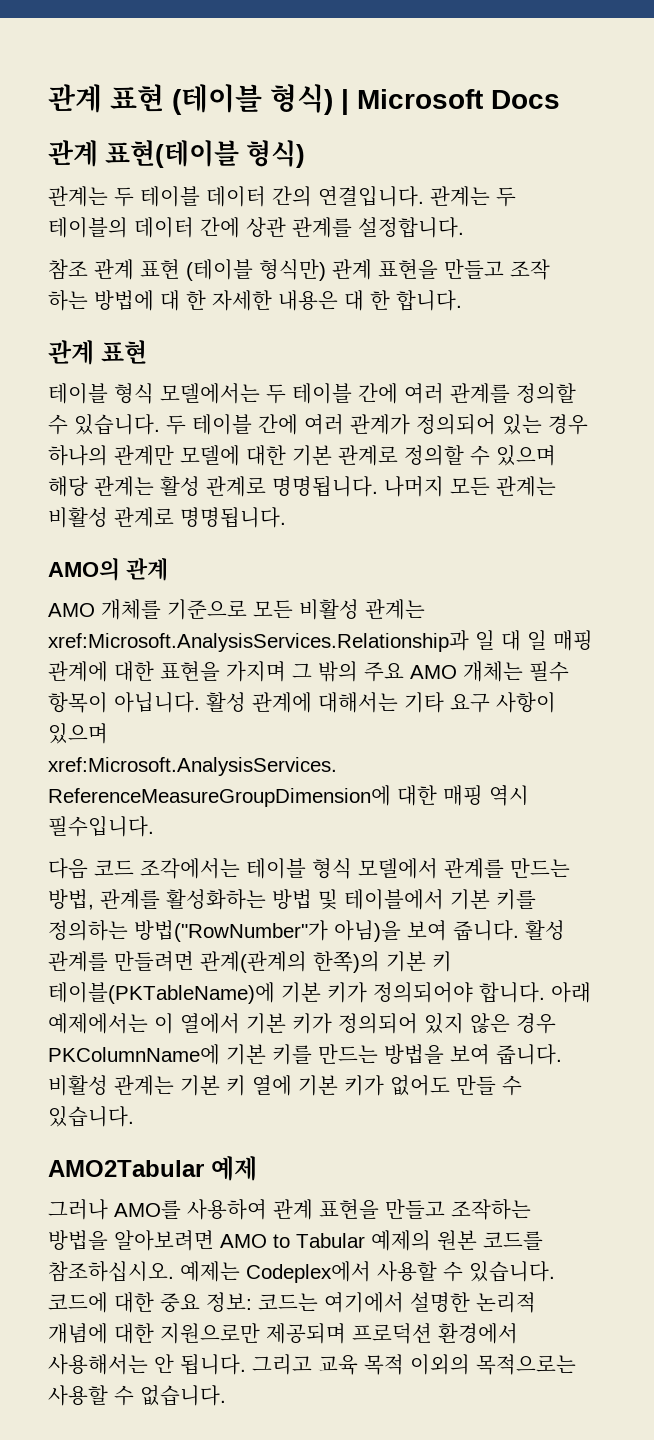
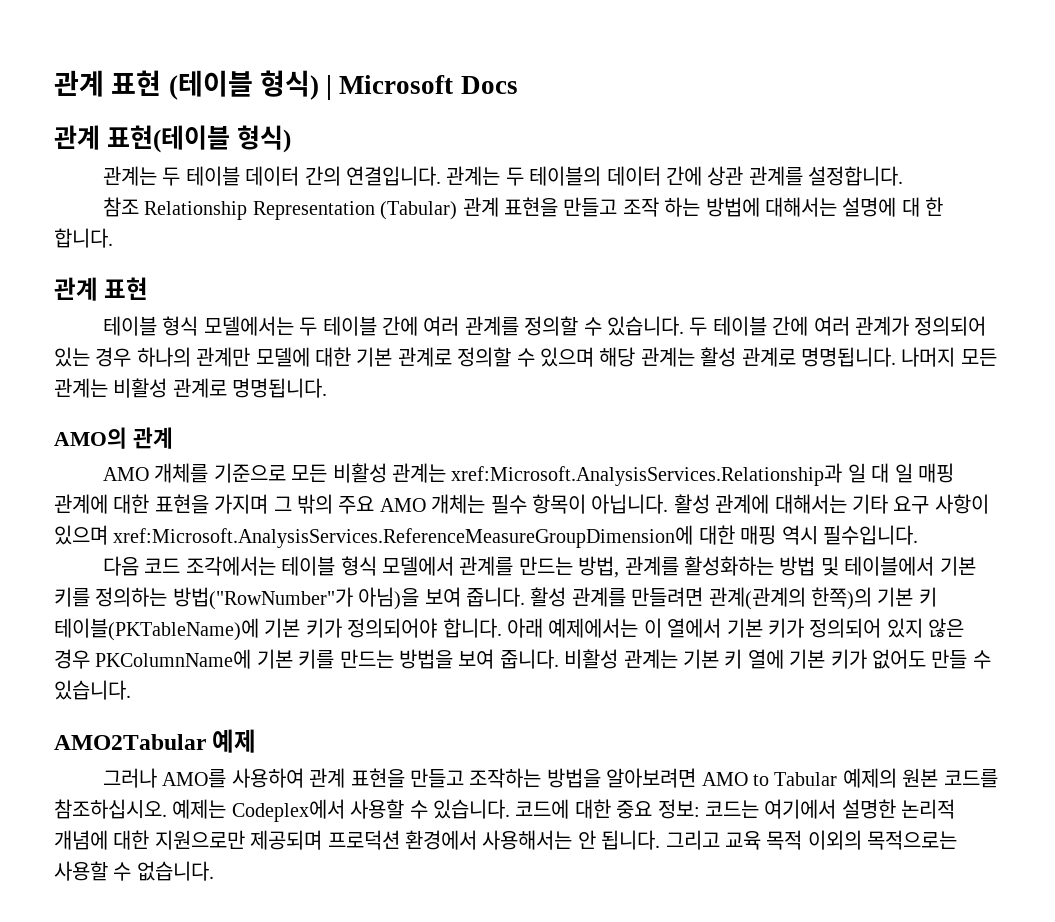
- 참조 관계 표현 (테이블 형식만) 관계 표현을 만들고 조작 하는 방법에 대 한 자세한 내용은 대 한 합니다.
+ 참조 Relationship Representation (Tabular) 관계 표현을 만들고 조작 하는 방법에 대해서는 설명에 대 한 합니다.

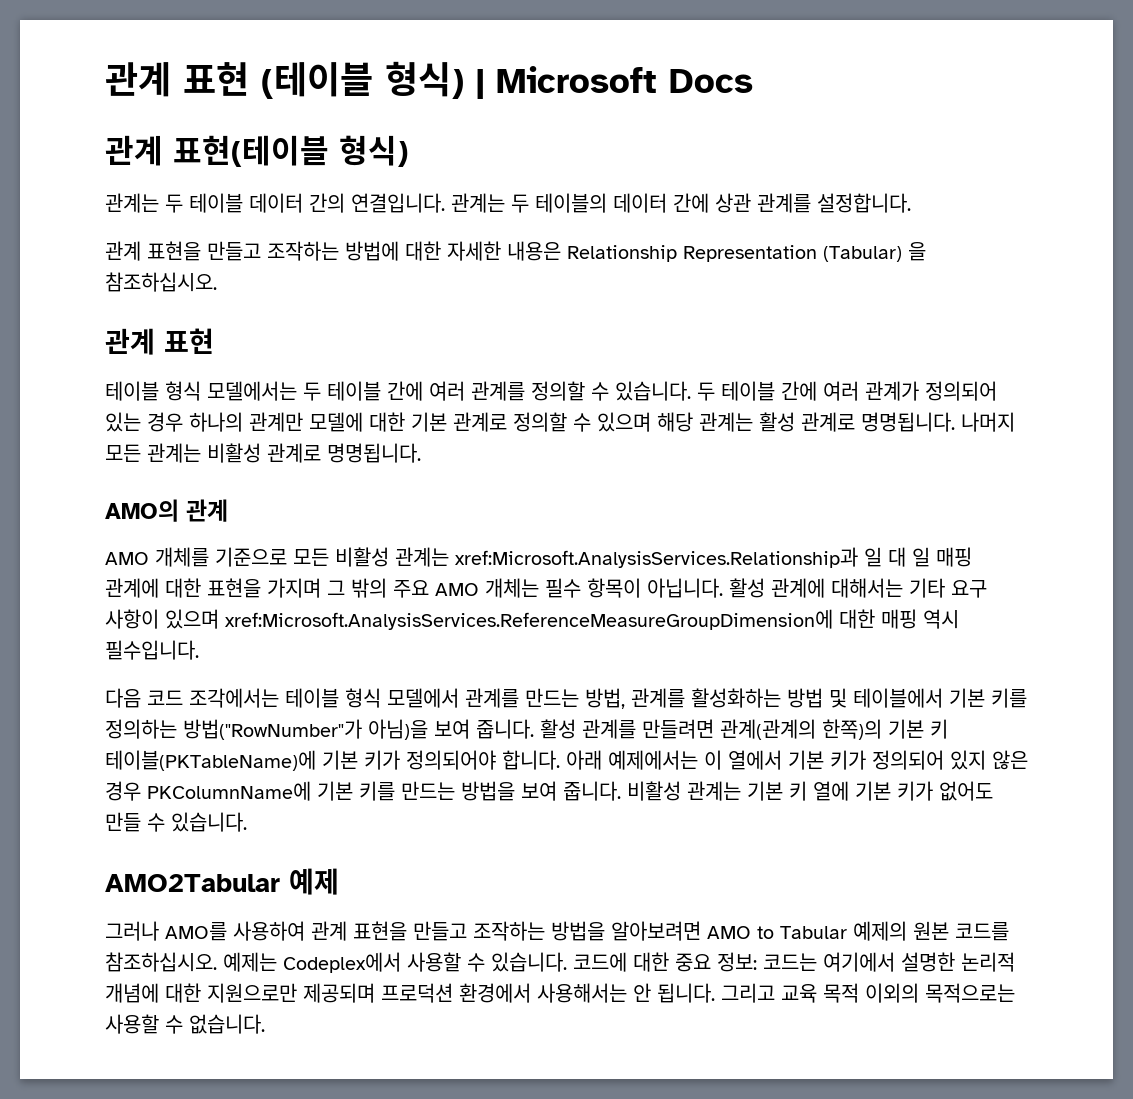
- 참조 Relationship Representation (Tabular) 관계 표현을 만들고 조작 하는 방법에 대해서는 설명에 대 한 합니다.
+ 관계 표현을 만들고 조작하는 방법에 대한 자세한 내용은 Relationship Representation (Tabular) 을 참조하십시오.

